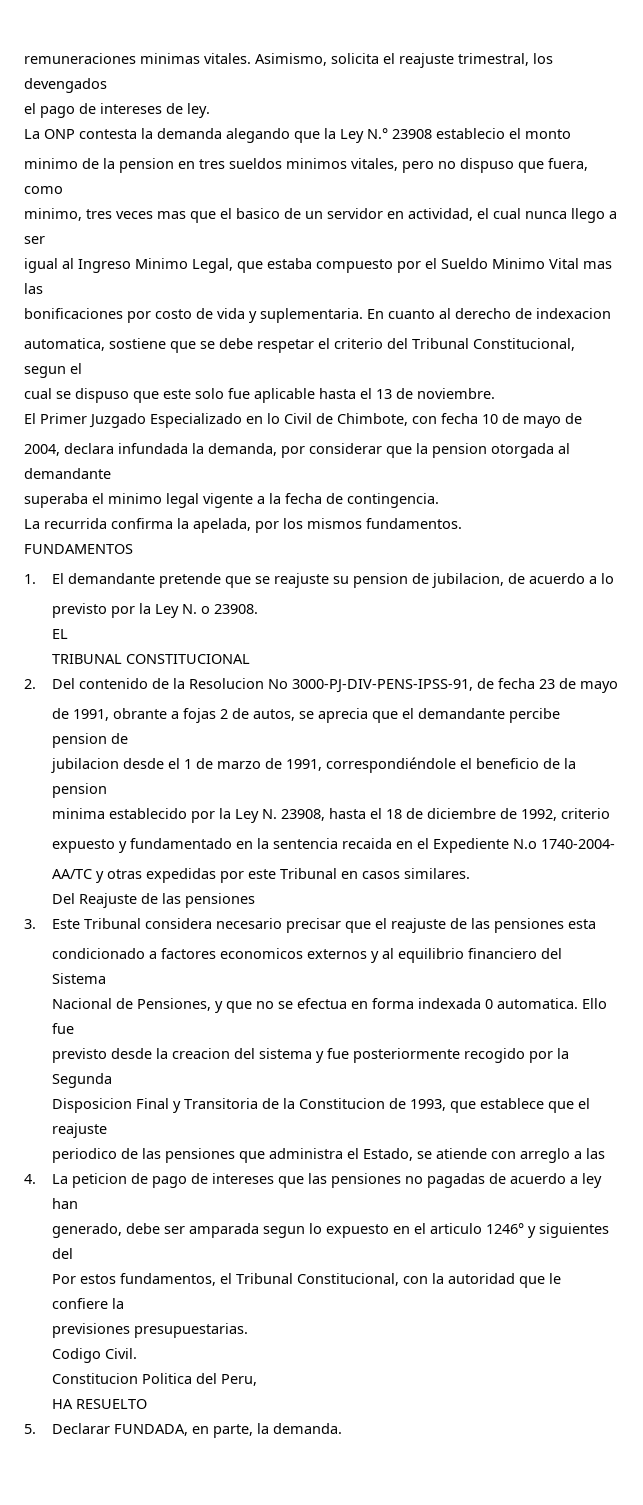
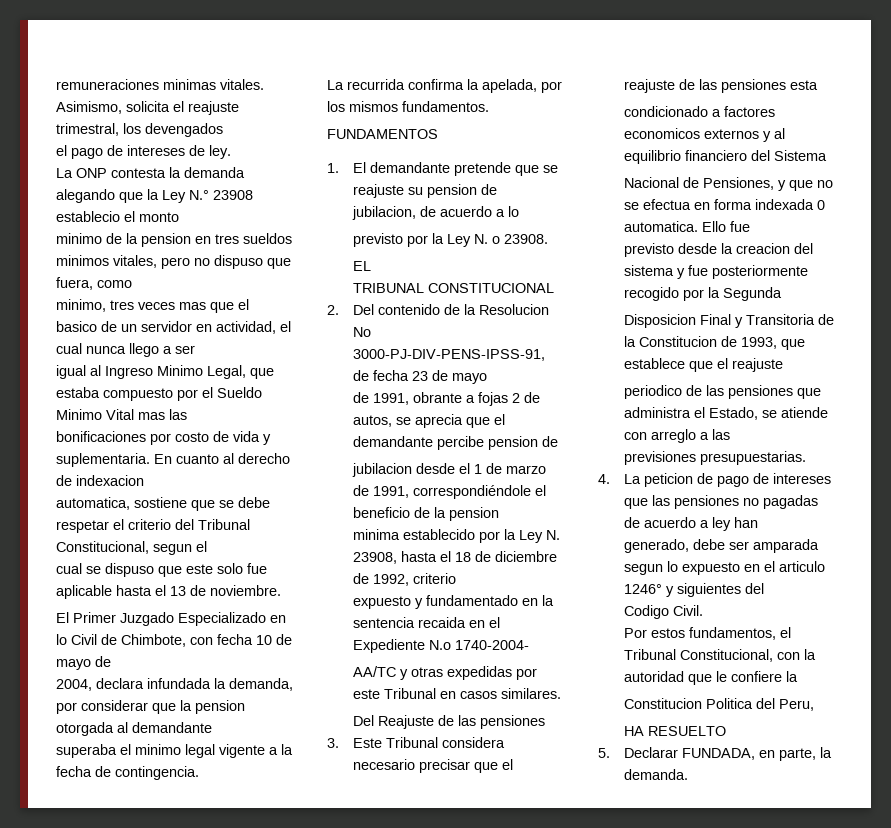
+ previsiones presupuestarias.
+ Codigo Civil.
- previsiones presupuestarias.
- Codigo Civil.

